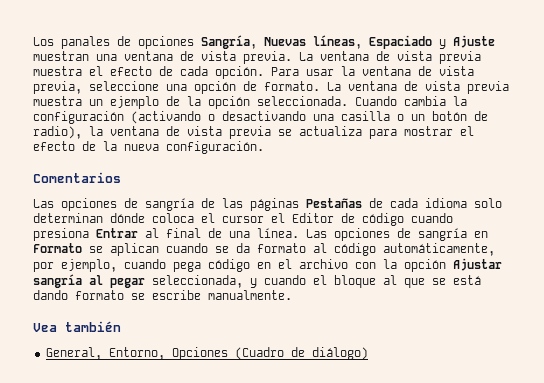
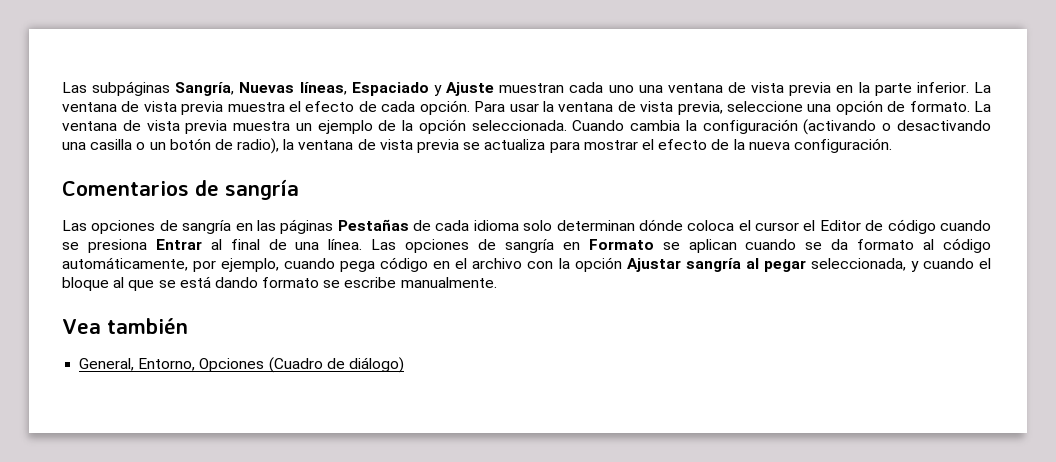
- Los panales de opciones Sangría, Nuevas líneas, Espaciado y Ajuste muestran una ventana de vista previa.
+ Las subpáginas Sangría, Nuevas líneas, Espaciado y Ajuste muestran cada uno una ventana de vista previa en la parte inferior.
- Comentarios
- Las opciones de sangría de las páginas Pestañas de cada idioma solo determinan dónde coloca el cursor el Editor de código cuando presiona Entrar al final de una línea.
+ Comentarios de sangría
+ Las opciones de sangría en las páginas Pestañas de cada idioma solo determinan dónde coloca el cursor el Editor de código cuando se presiona Entrar al final de una línea.

